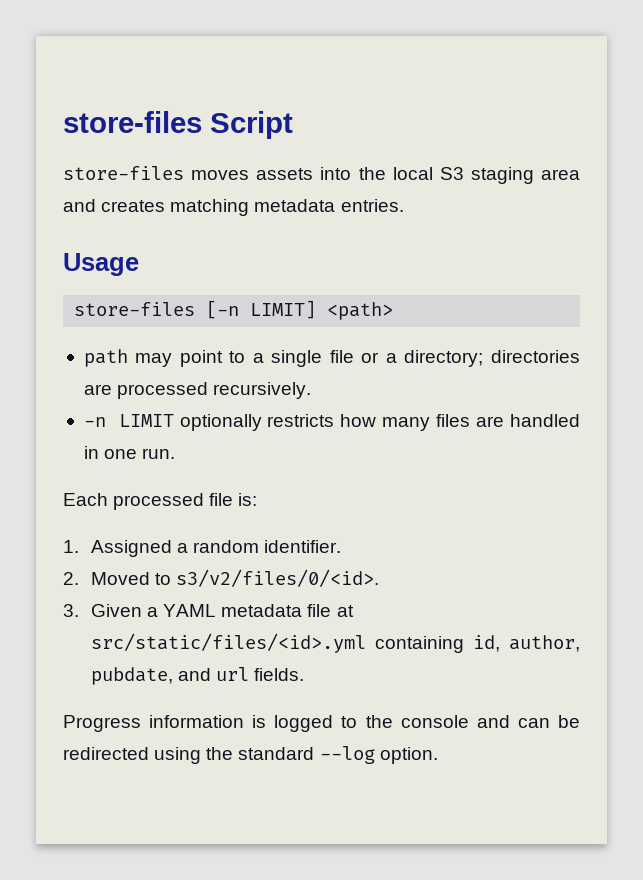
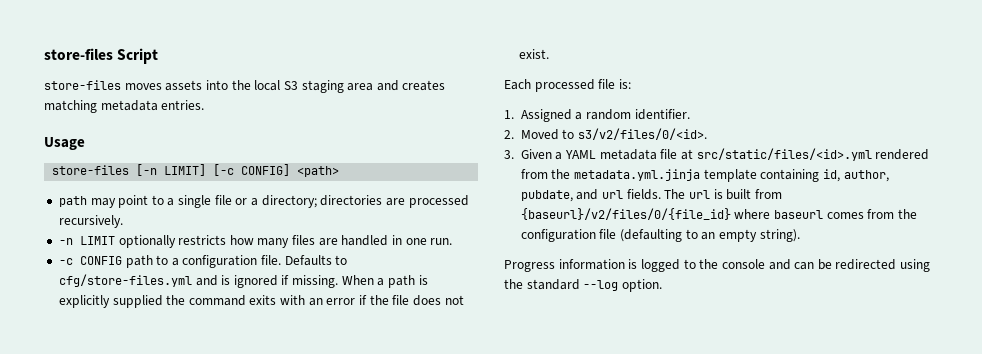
- store-files [-n LIMIT] <path>
+ store-files [-n LIMIT] [-c CONFIG] <path>
+ -c CONFIG path to a configuration file. Defaults to cfg/store-files.yml and is ignored if missing. When a path is explicitly supplied the command exits with an error if the file does not exist.
- 3. Given a YAML metadata file at src/static/files/<id>.yml containing id, author, pubdate, and url fields.
+ 3. Given a YAML metadata file at src/static/files/<id>.yml rendered from the metadata.yml.jinja template containing id, author, pubdate, and url fields. The url is built from {baseurl}/v2/files/0/{file_id} where baseurl comes from the configuration file (defaulting to an empty string).

